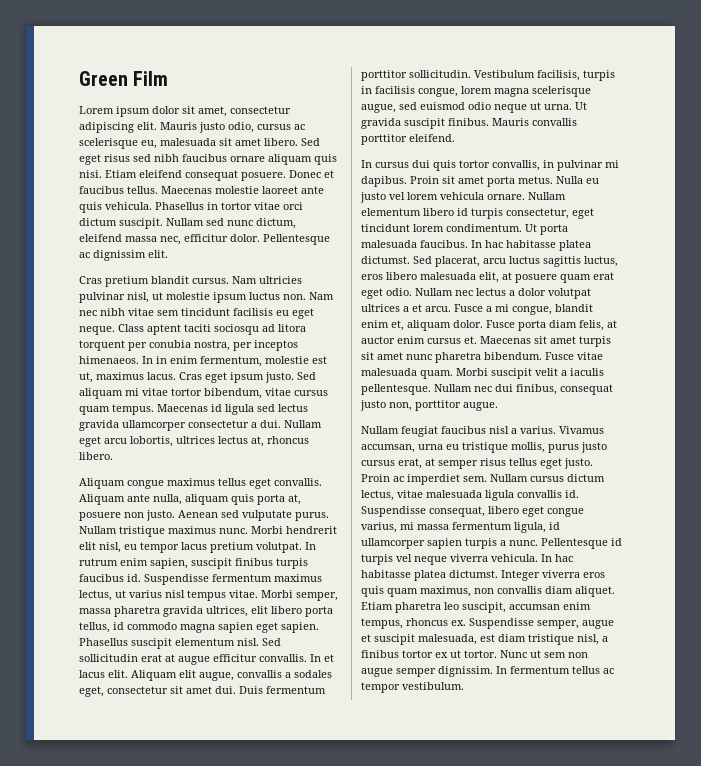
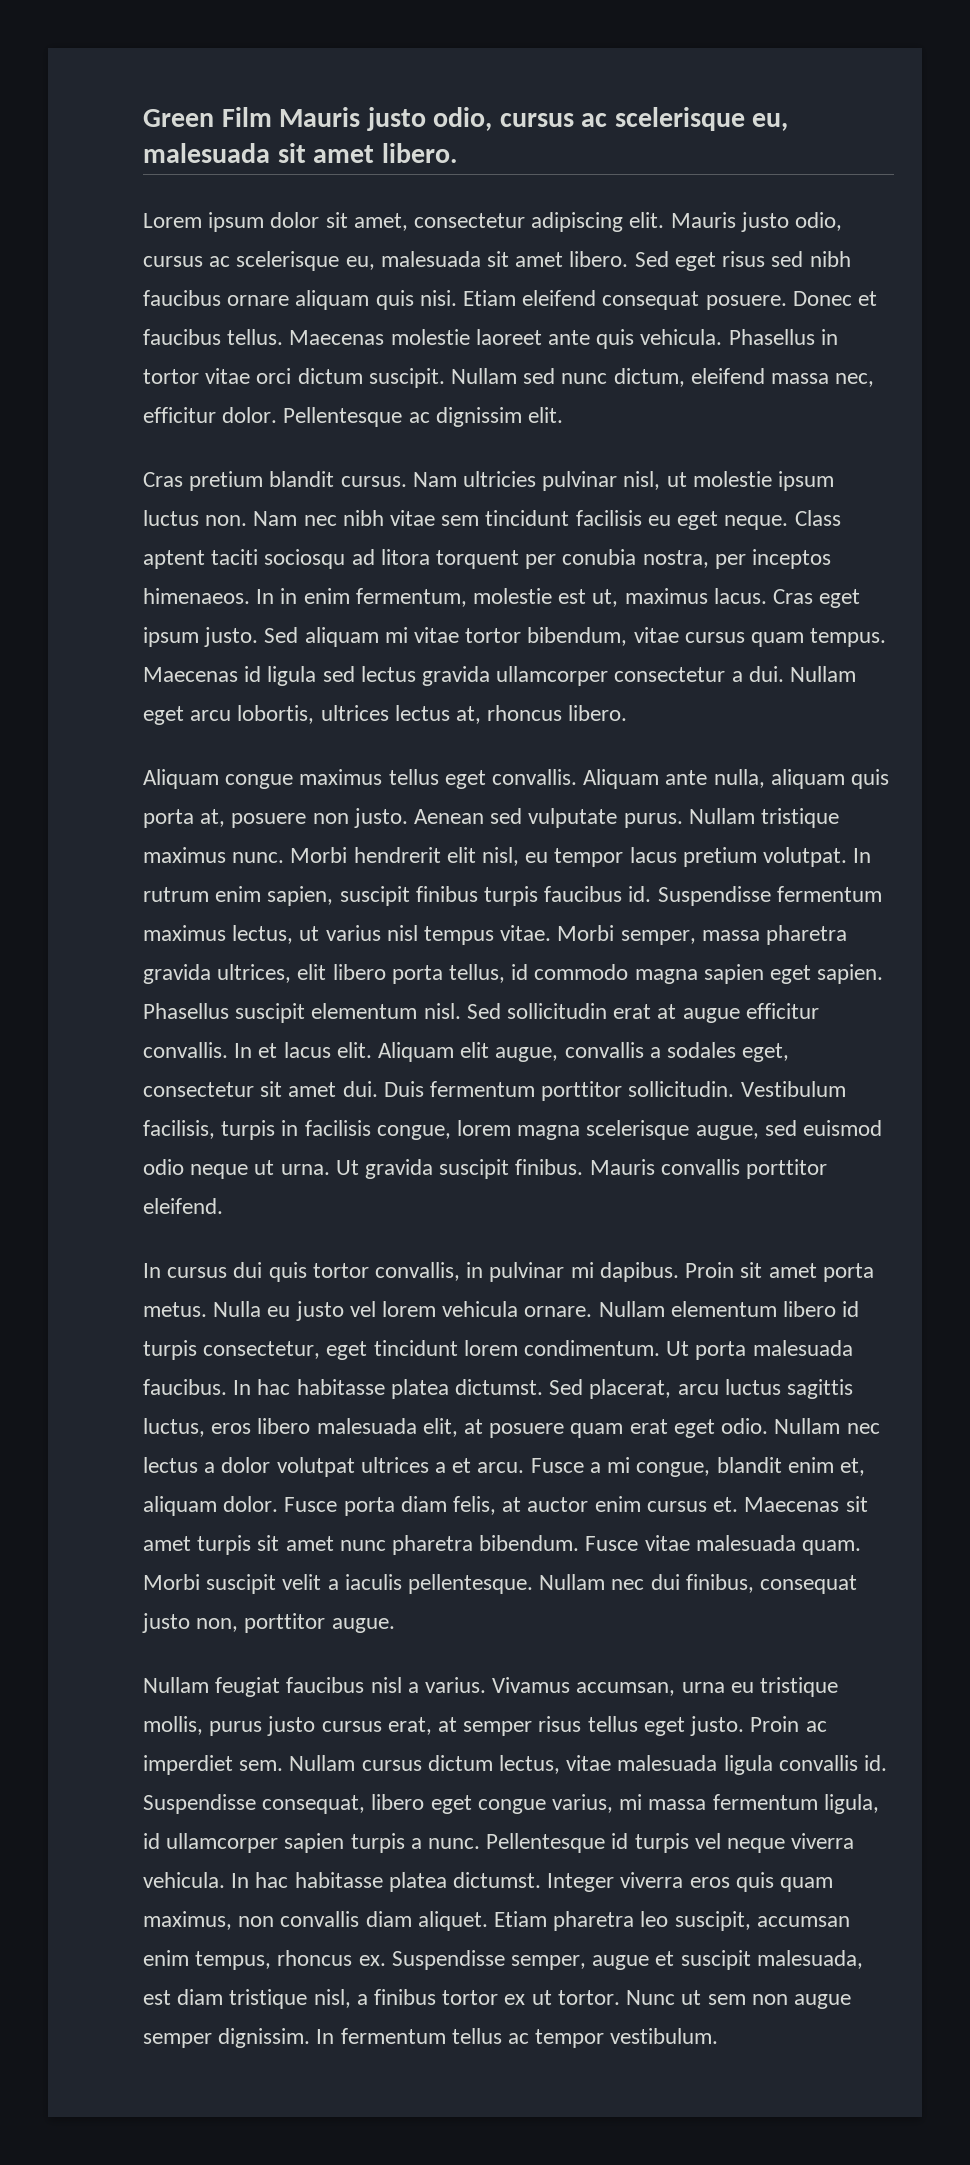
- Green Film
+ Green Film Mauris justo odio, cursus ac scelerisque eu, malesuada sit amet libero.

